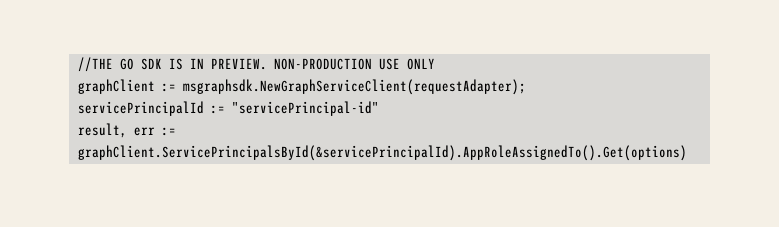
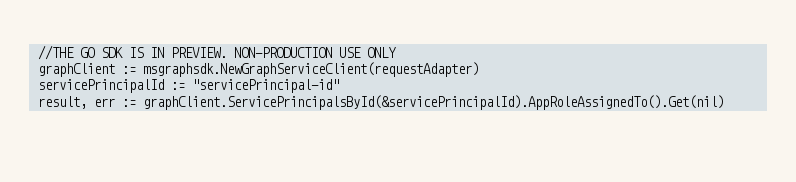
- graphClient := msgraphsdk.NewGraphServiceClient(requestAdapter);
+ graphClient := msgraphsdk.NewGraphServiceClient(requestAdapter)
- result, err := graphClient.ServicePrincipalsById(&servicePrincipalId).AppRoleAssignedTo().Get(options)
+ result, err := graphClient.ServicePrincipalsById(&servicePrincipalId).AppRoleAssignedTo().Get(nil)

